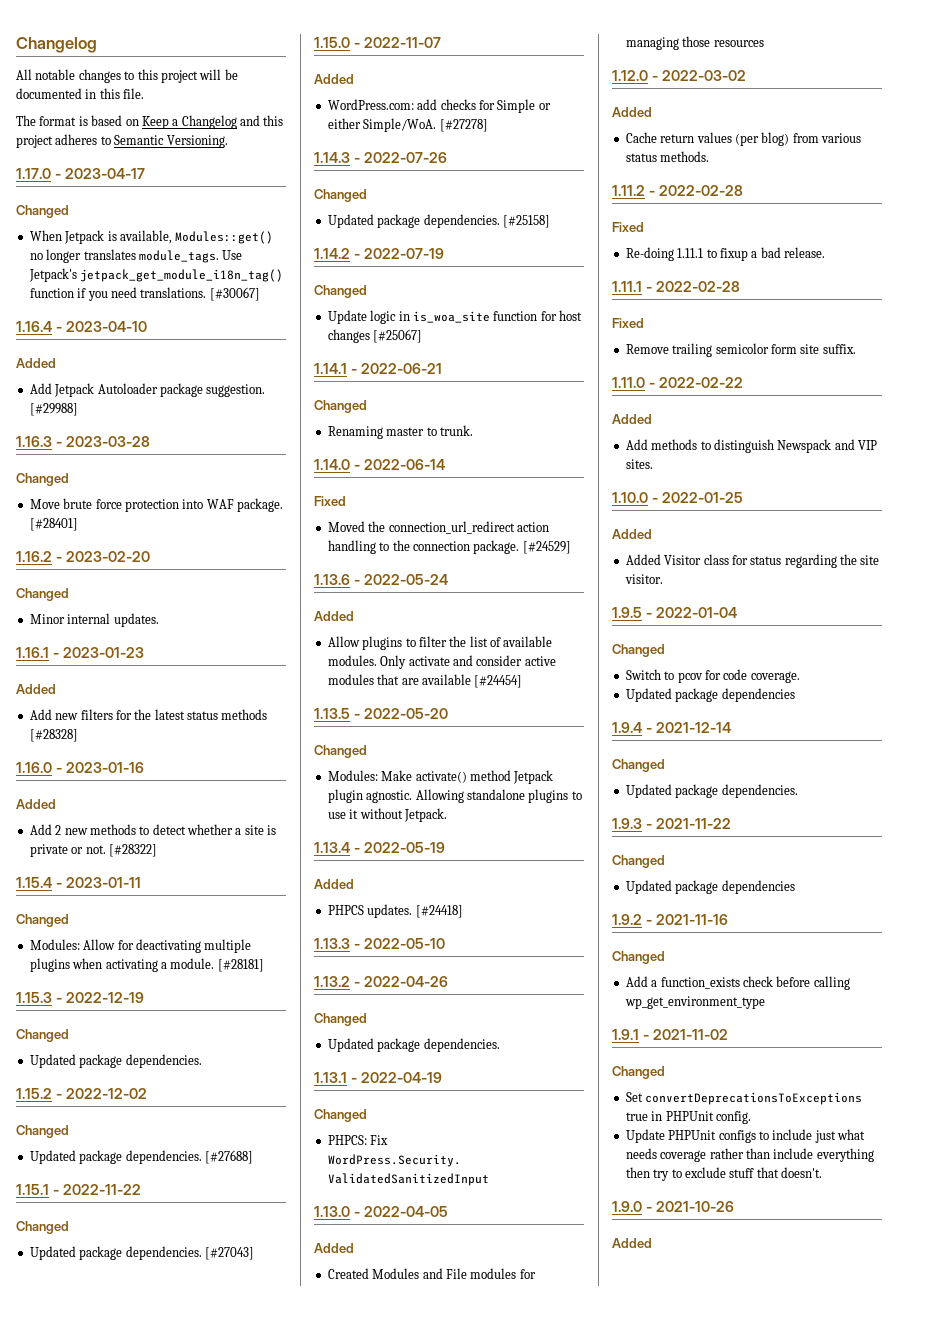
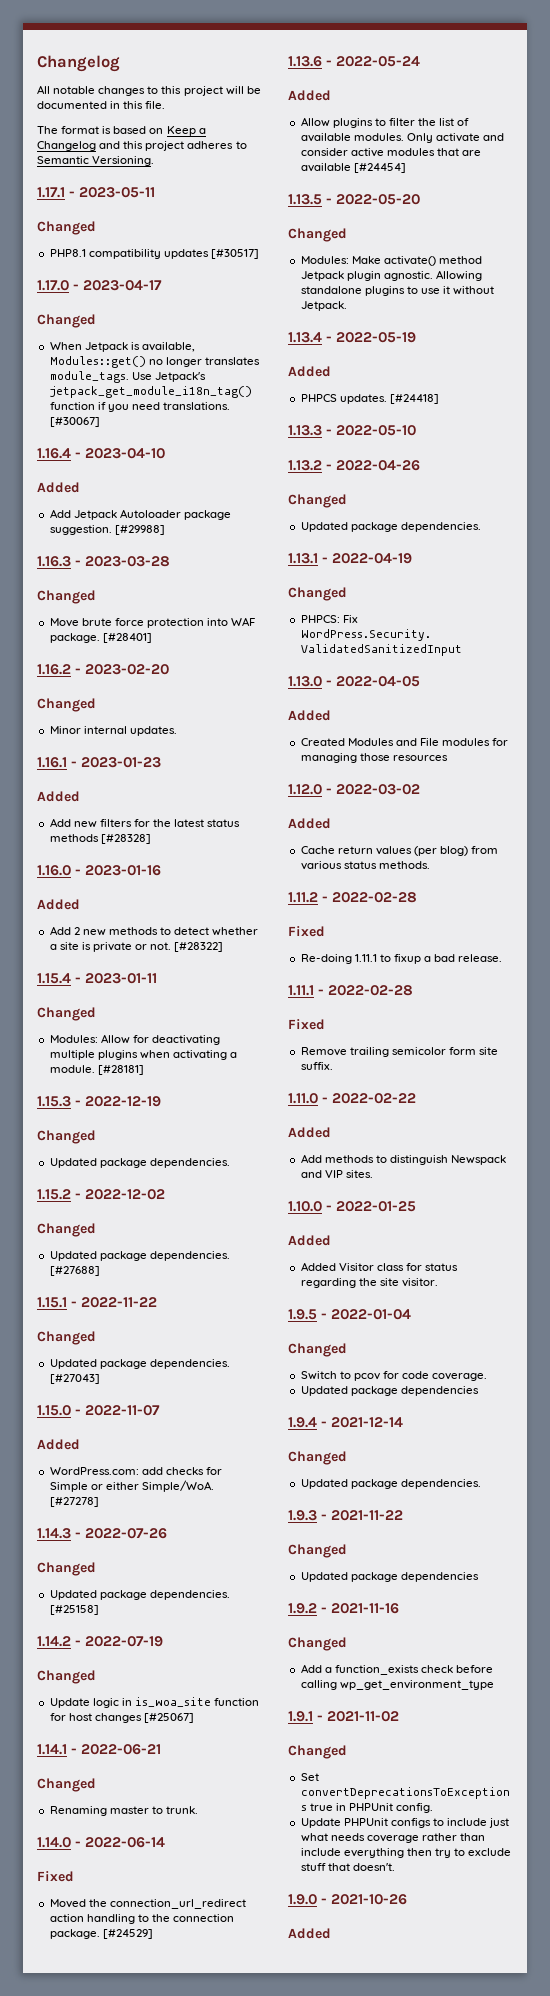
+ 1.17.1 - 2023-05-11
+ Changed
+ PHP8.1 compatibility updates [#30517]

